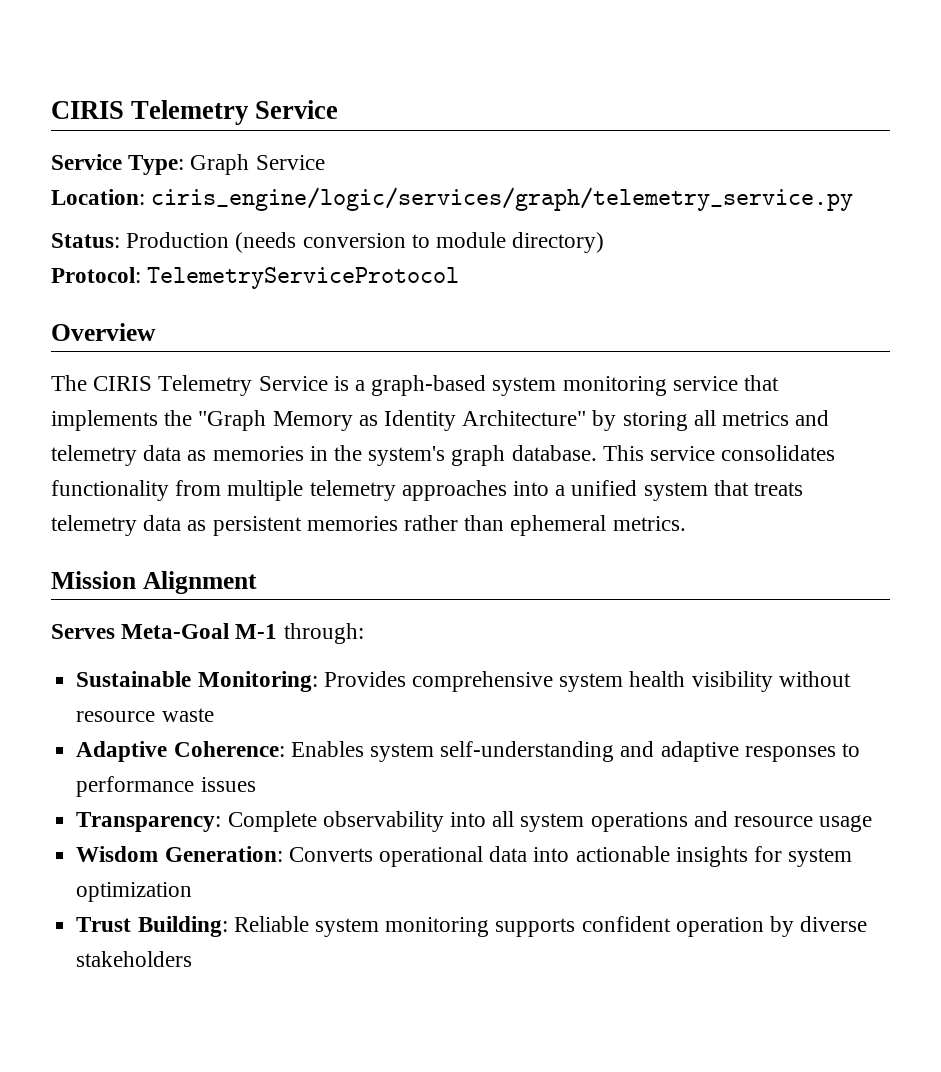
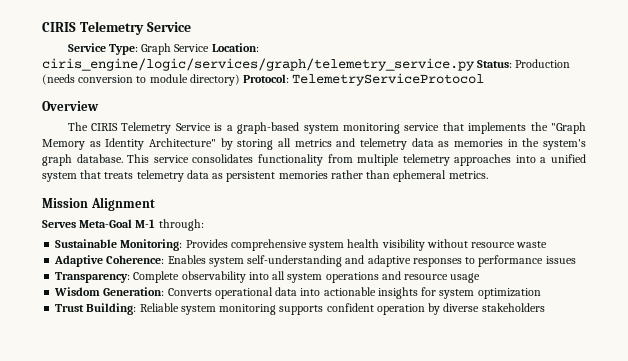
- Service Type: Graph Service
- Location: ciris_engine/logic/services/graph/telemetry_service.py
- Status: Production (needs conversion to module directory)
- Protocol: TelemetryServiceProtocol
+ Service Type: Graph Service Location: ciris_engine/logic/services/graph/telemetry_service.py Status: Production (needs conversion to module directory) Protocol: TelemetryServiceProtocol

